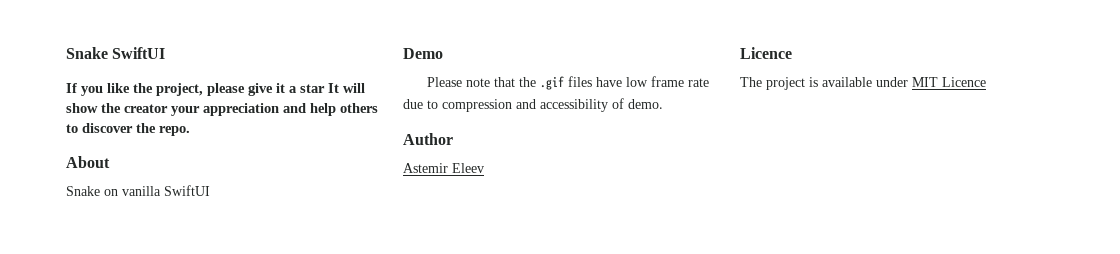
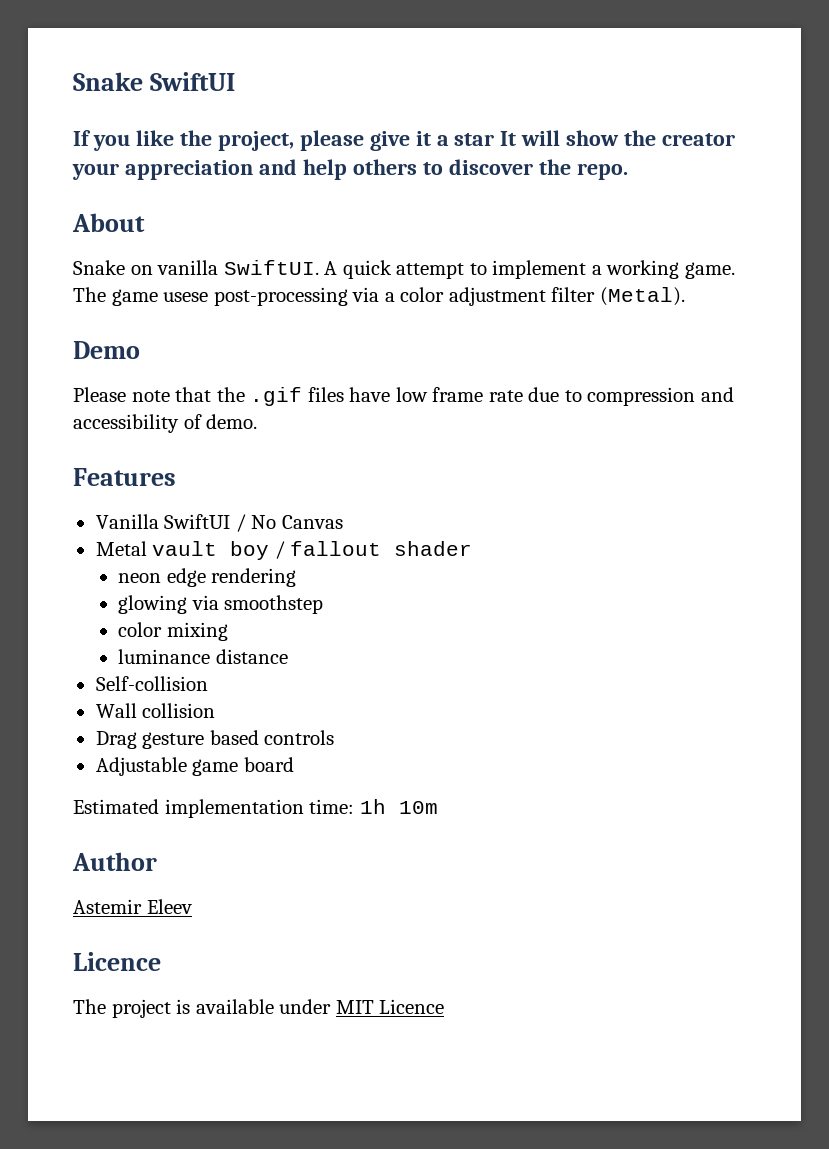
- Snake on vanilla SwiftUI
+ Snake on vanilla SwiftUI. A quick attempt to implement a working game. The game usese post-processing via a color adjustment filter (Metal).
+ Features
+ Vanilla SwiftUI / No Canvas
+ Metal vault boy / fallout shader
+ neon edge rendering
+ glowing via smoothstep
+ color mixing
+ luminance distance
+ Self-collision
+ Wall collision
+ Drag gesture based controls
+ Adjustable game board
+ Estimated implementation time: 1h 10m

